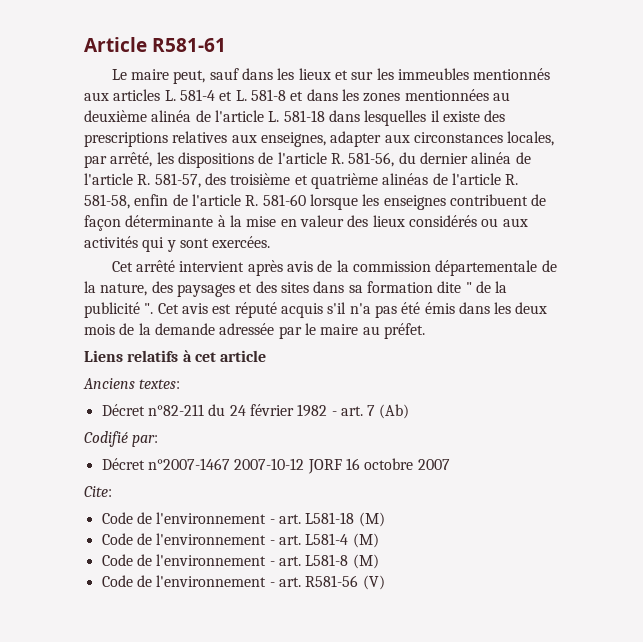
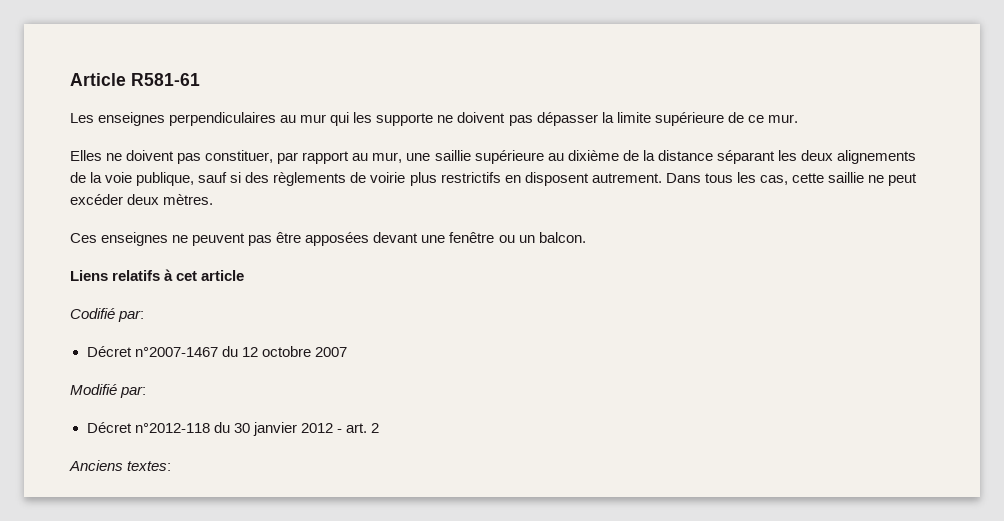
- Le maire peut, sauf dans les lieux et sur les immeubles mentionnés aux articles L. 581-4 et L. 581-8 et dans les zones mentionnées au deuxième alinéa de l'article L. 581-18 dans lesquelles il existe des prescriptions relatives aux enseignes, adapter aux circonstances locales, par arrêté, les dispositions de l'article R. 581-56, du dernier alinéa de l'article R. 581-57, des troisième et quatrième alinéas de l'article R. 581-58, enfin de l'article R. 581-60 lorsque les enseignes contribuent de façon déterminante à la mise en valeur des lieux considérés ou aux activités qui y sont exercées.
- Cet arrêté intervient après avis de la commission départementale de la nature, des paysages et des sites dans sa formation dite " de la publicité ". Cet avis est réputé acquis s'il n'a pas été émis dans les deux mois de la demande adressée par le maire au préfet.
+ Les enseignes perpendiculaires au mur qui les supporte ne doivent pas dépasser la limite supérieure de ce mur.
+ Elles ne doivent pas constituer, par rapport au mur, une saillie supérieure au dixième de la distance séparant les deux alignements de la voie publique, sauf si des règlements de voirie plus restrictifs en disposent autrement. Dans tous les cas, cette saillie ne peut excéder deux mètres.
+ Ces enseignes ne peuvent pas être apposées devant une fenêtre ou un balcon.
- Anciens textes:
- Décret n°82-211 du 24 février 1982 - art. 7 (Ab)
- Décret n°2007-1467 2007-10-12 JORF 16 octobre 2007
+ Décret n°2007-1467 du 12 octobre 2007
- Cite:
- Code de l'environnement - art. L581-18 (M)
- Code de l'environnement - art. L581-4 (M)
- Code de l'environnement - art. L581-8 (M)
- Code de l'environnement - art. R581-56 (V)
+ Modifié par:
+ Décret n°2012-118 du 30 janvier 2012 - art. 2
+ Anciens textes:

